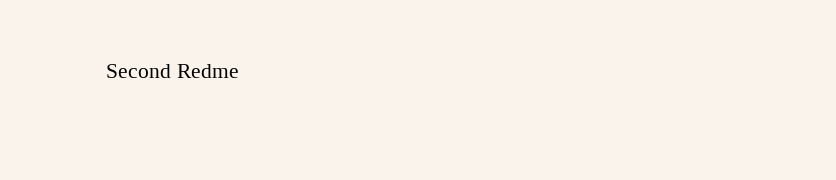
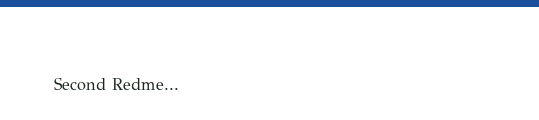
- Second Redme
+ Second Redme...

